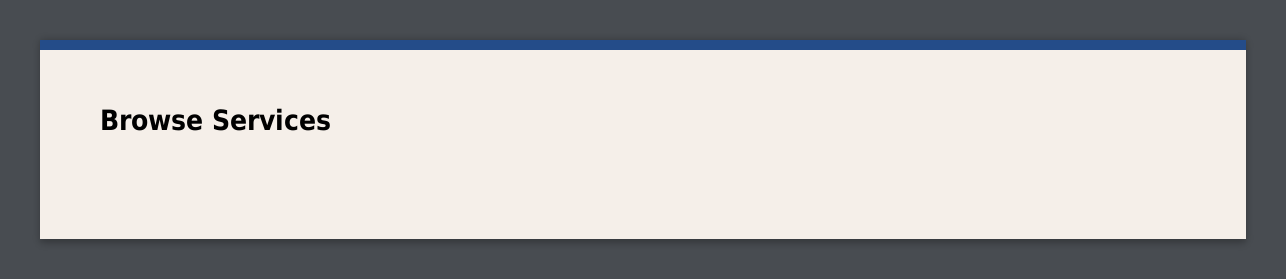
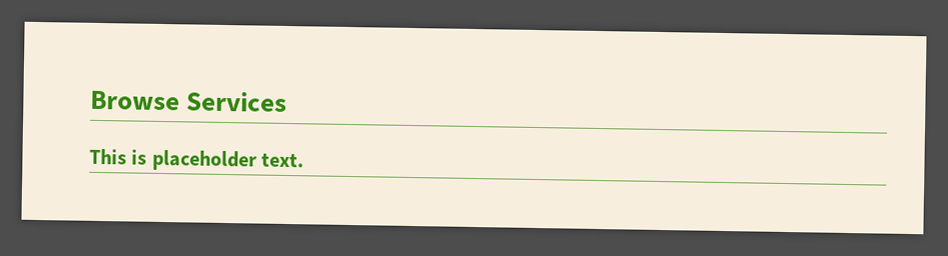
+ This is placeholder text.

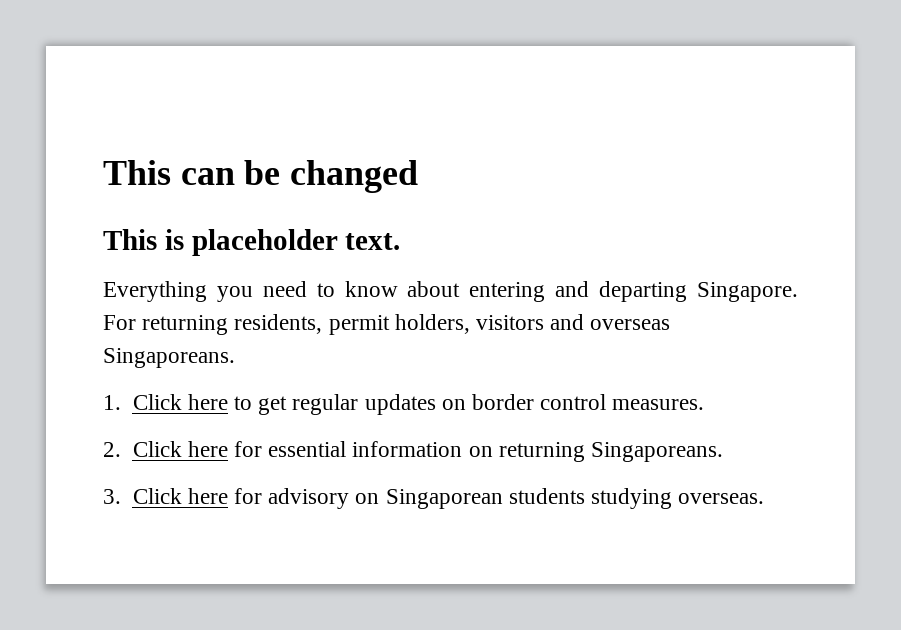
- Browse Services
+ This can be changed
+ Everything you need to know about entering and departing Singapore. For returning residents, permit holders, visitors and overseas Singaporeans.
+ 1. Click here to get regular updates on border control measures.
+ 2. Click here for essential information on returning Singaporeans.
+ 3. Click here for advisory on Singaporean students studying overseas.

